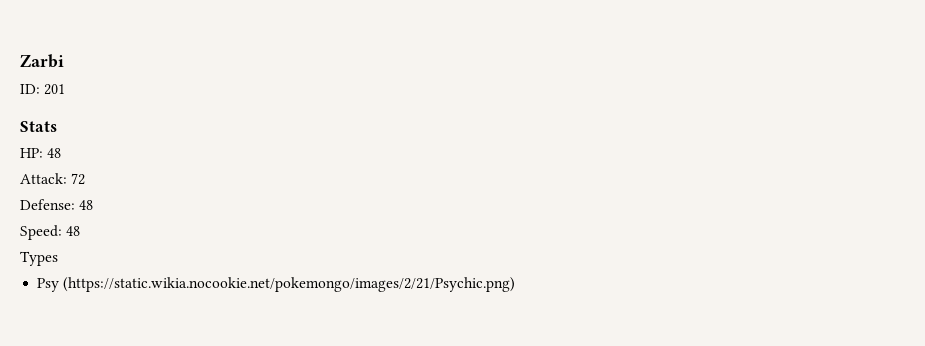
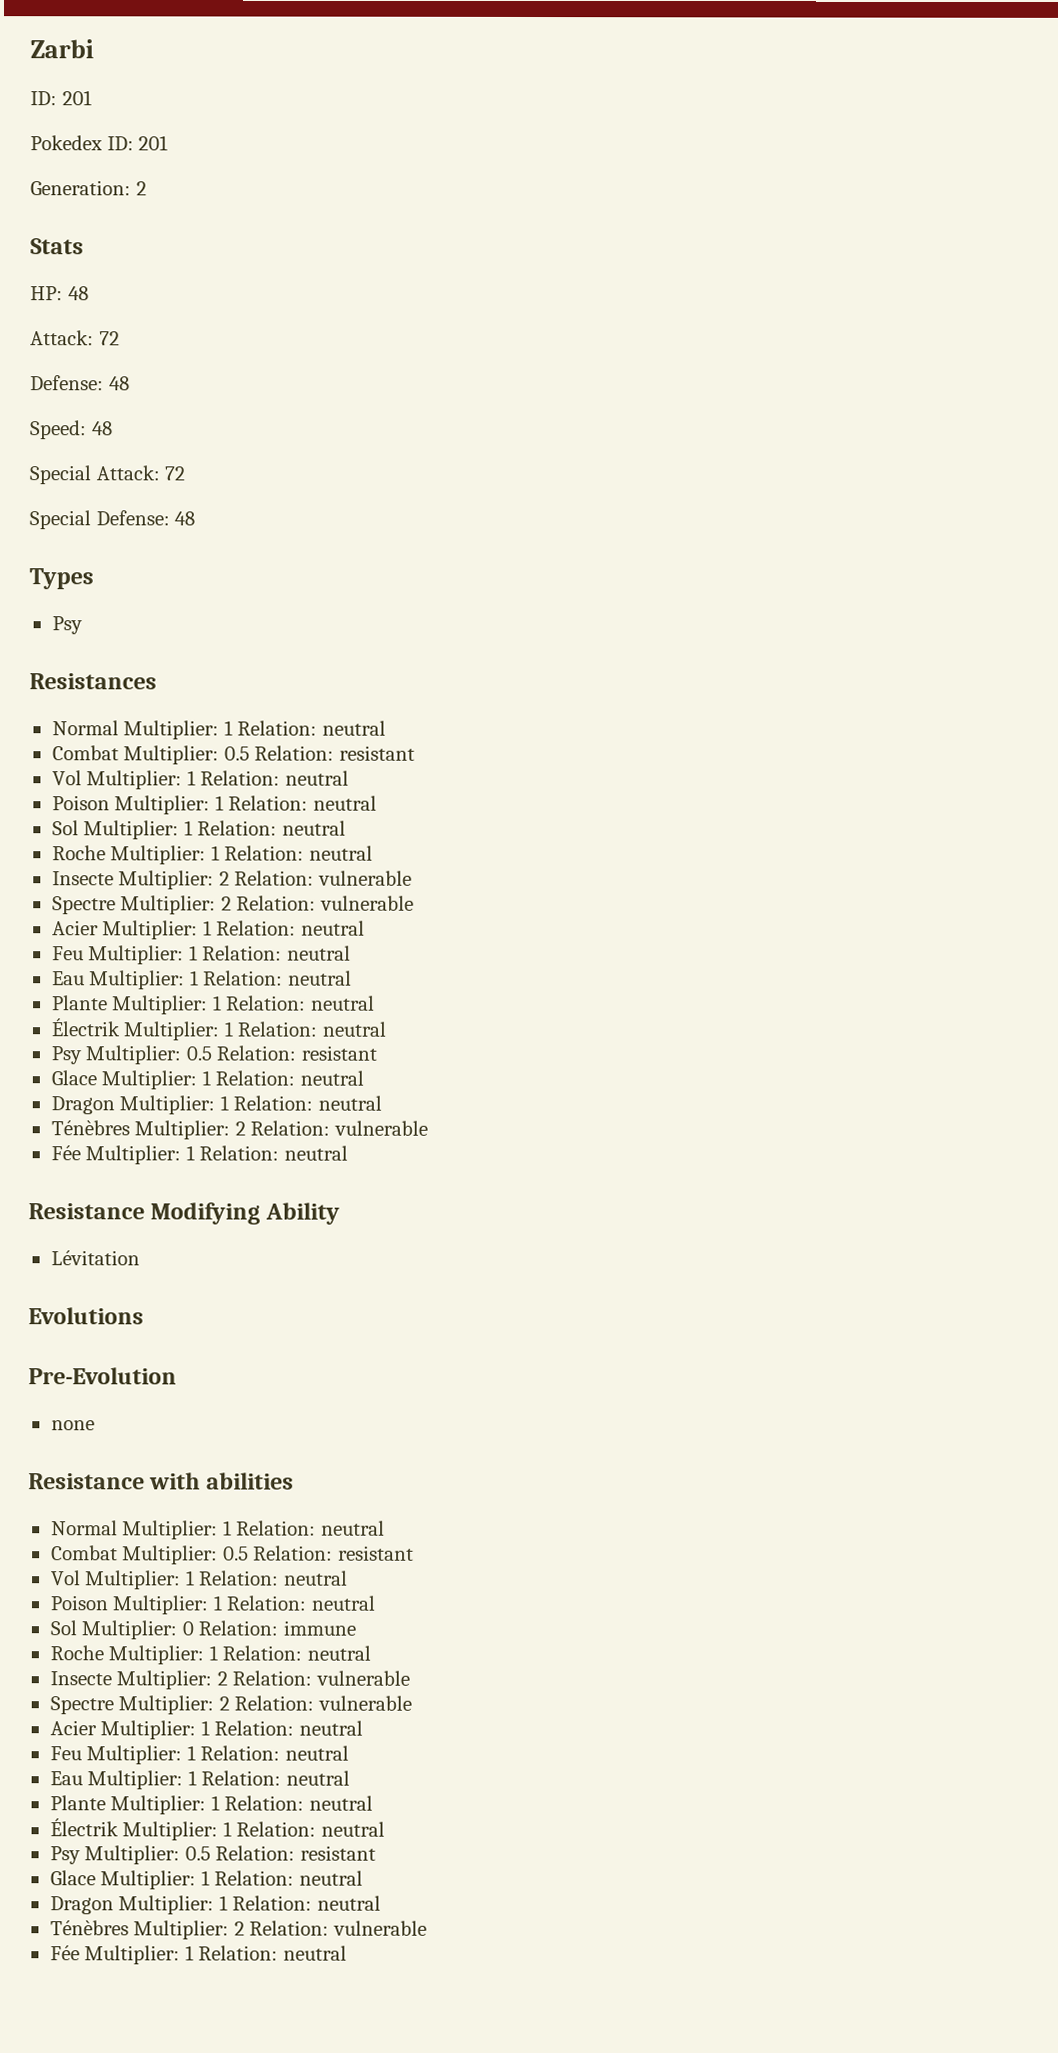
+ Pokedex ID: 201
+ Generation: 2
+ Special Attack: 72
+ Special Defense: 48
  Types
- Psy (https://static.wikia.nocookie.net/pokemongo/images/2/21/Psychic.png)
+ Psy
+ Resistances
+ Normal Multiplier: 1 Relation: neutral
+ Combat Multiplier: 0.5 Relation: resistant
+ Vol Multiplier: 1 Relation: neutral
+ Poison Multiplier: 1 Relation: neutral
+ Sol Multiplier: 1 Relation: neutral
+ Roche Multiplier: 1 Relation: neutral
+ Insecte Multiplier: 2 Relation: vulnerable
+ Spectre Multiplier: 2 Relation: vulnerable
+ Acier Multiplier: 1 Relation: neutral
+ Feu Multiplier: 1 Relation: neutral
+ Eau Multiplier: 1 Relation: neutral
+ Plante Multiplier: 1 Relation: neutral
+ Électrik Multiplier: 1 Relation: neutral
+ Psy Multiplier: 0.5 Relation: resistant
+ Glace Multiplier: 1 Relation: neutral
+ Dragon Multiplier: 1 Relation: neutral
+ Ténèbres Multiplier: 2 Relation: vulnerable
+ Fée Multiplier: 1 Relation: neutral
+ Resistance Modifying Ability
+ Lévitation
+ Evolutions
+ Pre-Evolution
+ none
+ Resistance with abilities
+ Normal Multiplier: 1 Relation: neutral
+ Combat Multiplier: 0.5 Relation: resistant
+ Vol Multiplier: 1 Relation: neutral
+ Poison Multiplier: 1 Relation: neutral
+ Sol Multiplier: 0 Relation: immune
+ Roche Multiplier: 1 Relation: neutral
+ Insecte Multiplier: 2 Relation: vulnerable
+ Spectre Multiplier: 2 Relation: vulnerable
+ Acier Multiplier: 1 Relation: neutral
+ Feu Multiplier: 1 Relation: neutral
+ Eau Multiplier: 1 Relation: neutral
+ Plante Multiplier: 1 Relation: neutral
+ Électrik Multiplier: 1 Relation: neutral
+ Psy Multiplier: 0.5 Relation: resistant
+ Glace Multiplier: 1 Relation: neutral
+ Dragon Multiplier: 1 Relation: neutral
+ Ténèbres Multiplier: 2 Relation: vulnerable
+ Fée Multiplier: 1 Relation: neutral

